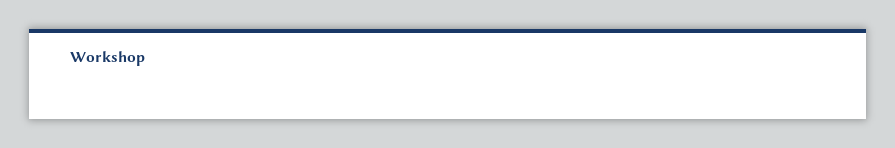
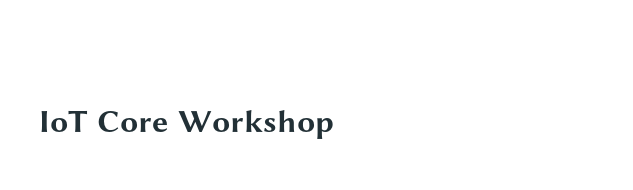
- Workshop
+ IoT Core Workshop

